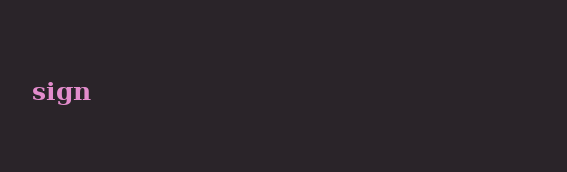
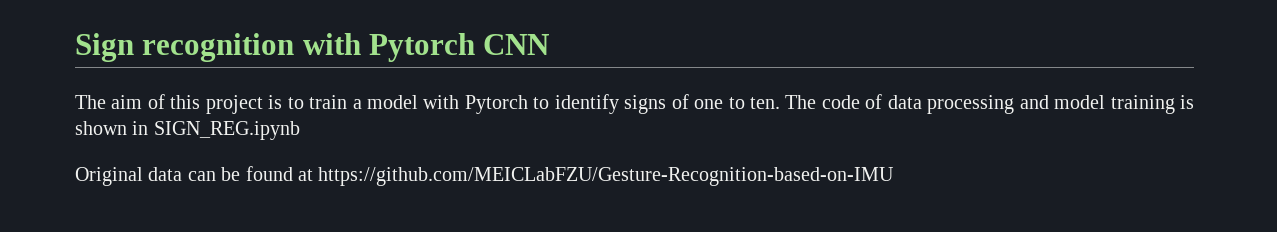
- sign
+ Sign recognition with Pytorch CNN
+ The aim of this project is to train a model with Pytorch to identify signs of one to ten. The code of data processing and model training is shown in SIGN_REG.ipynb
+ Original data can be found at https://github.com/MEICLabFZU/Gesture-Recognition-based-on-IMU

